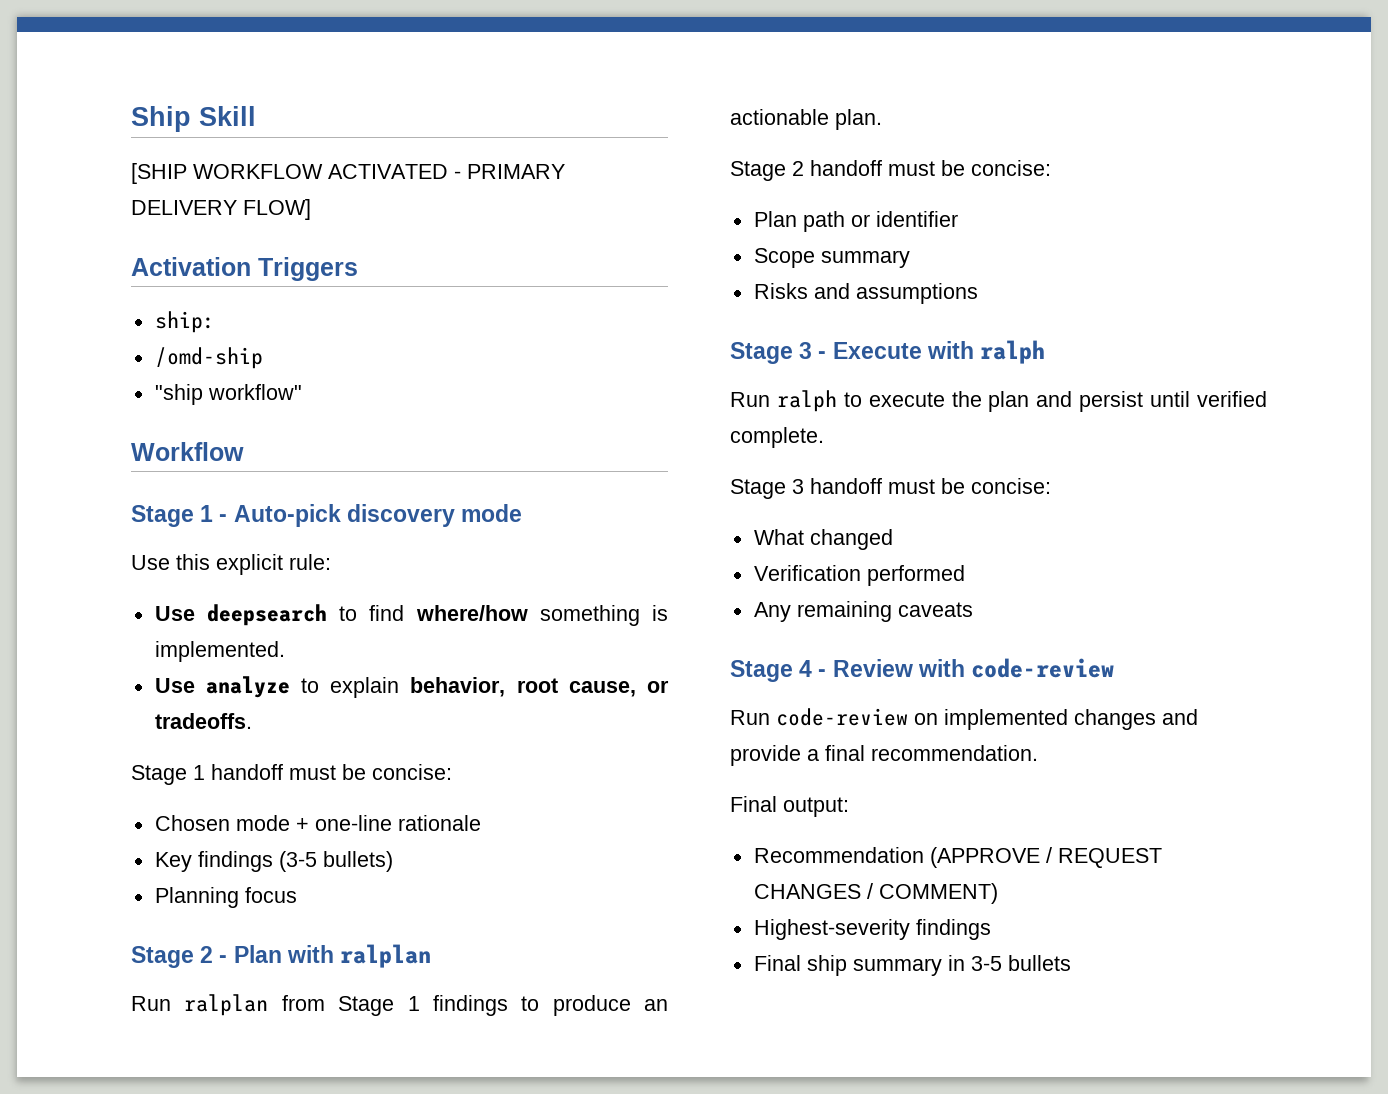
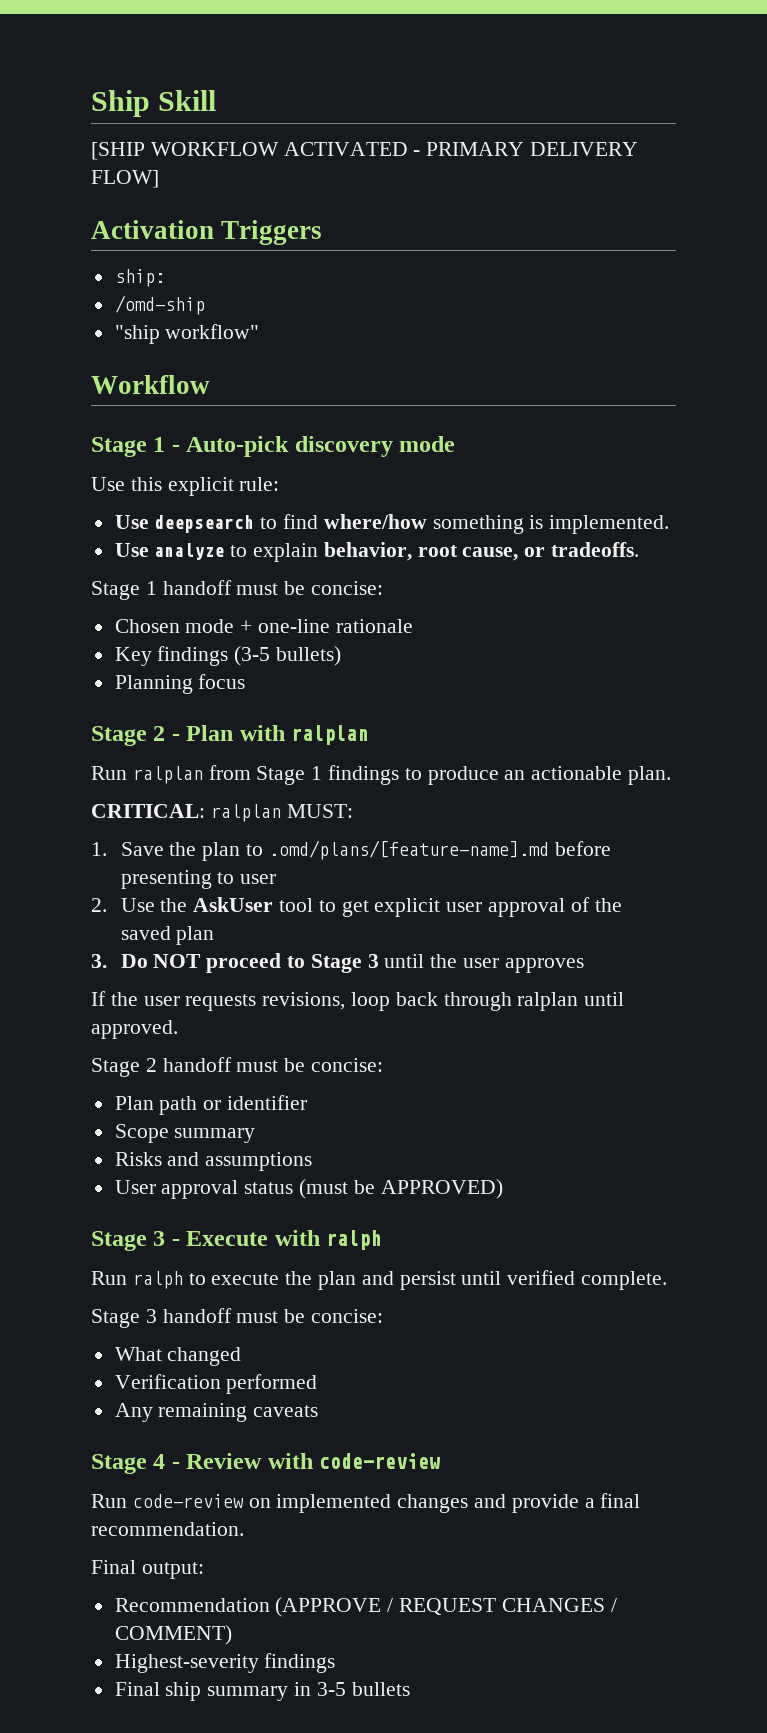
+ CRITICAL: ralplan MUST:
+ 1. Save the plan to .omd/plans/[feature-name].md before presenting to user
+ 2. Use the AskUser tool to get explicit user approval of the saved plan
+ 3. Do NOT proceed to Stage 3 until the user approves
+ If the user requests revisions, loop back through ralplan until approved.
+ User approval status (must be APPROVED)

